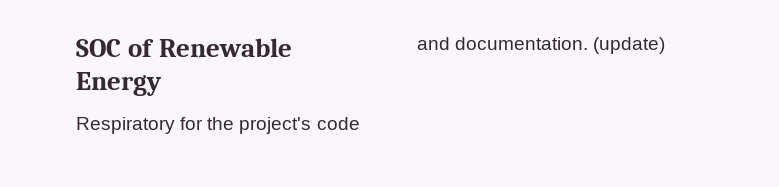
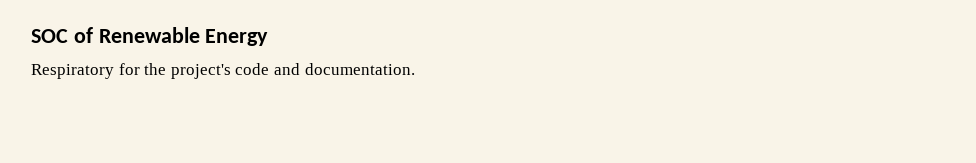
- (update)

